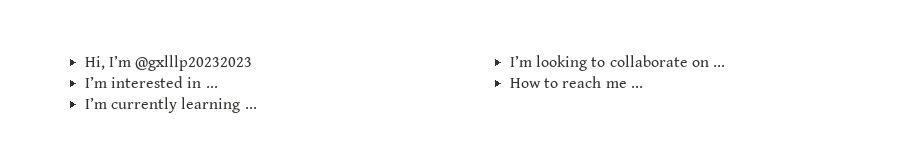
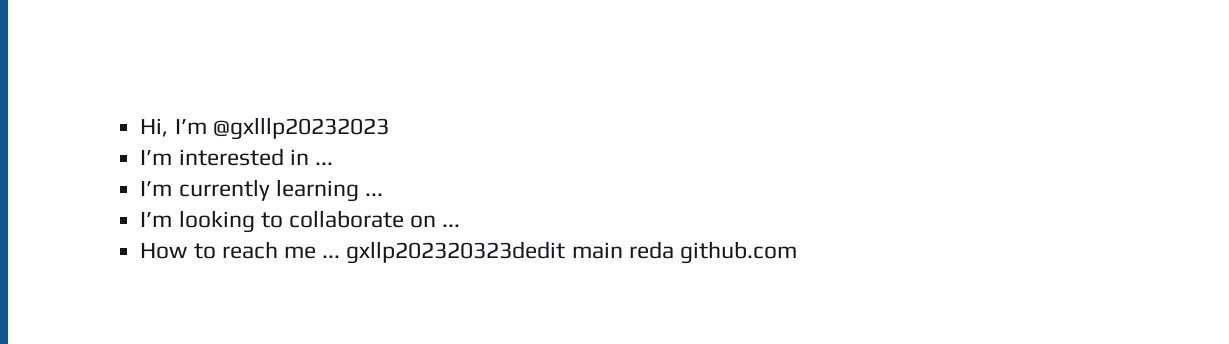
- How to reach me ...
+ How to reach me ... gxllp202320323dedit main reda github.com

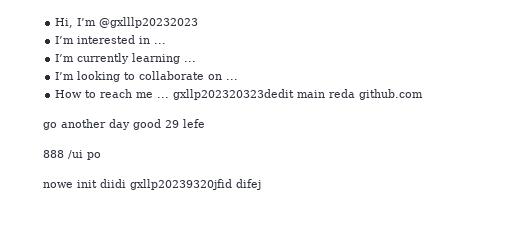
+ go another day good 29 lefe
+ 888 /ui po
+ nowe init diidi gxllp20239320jfid difej

